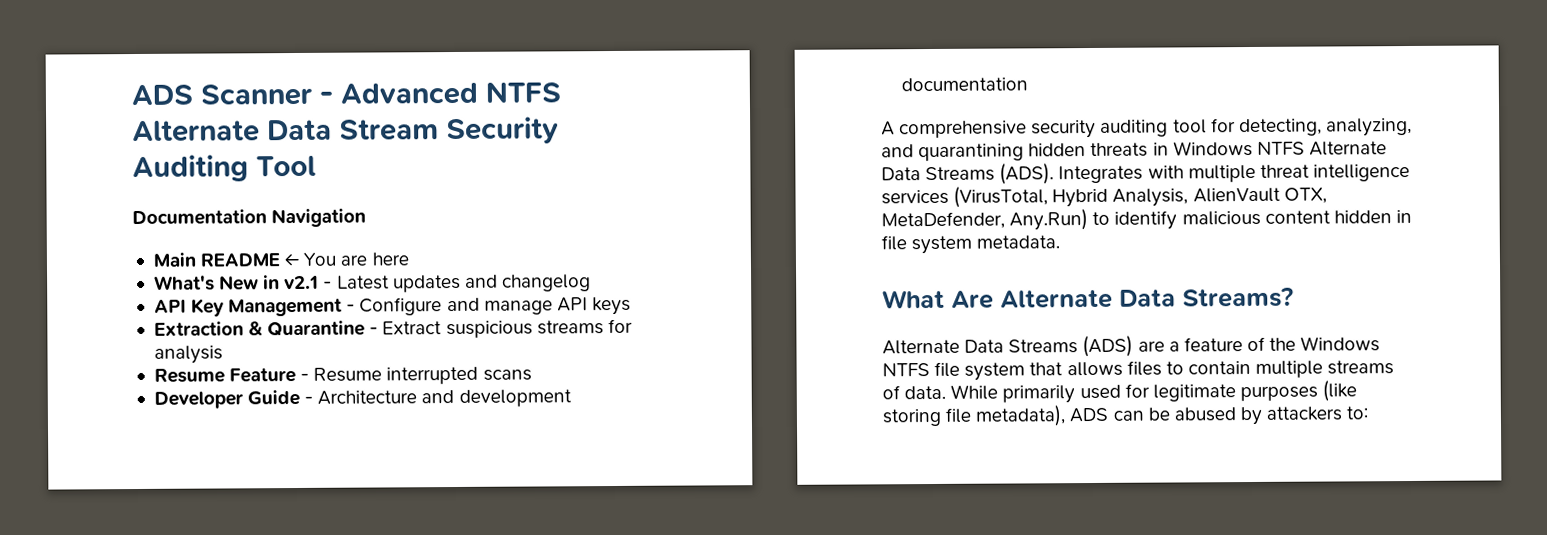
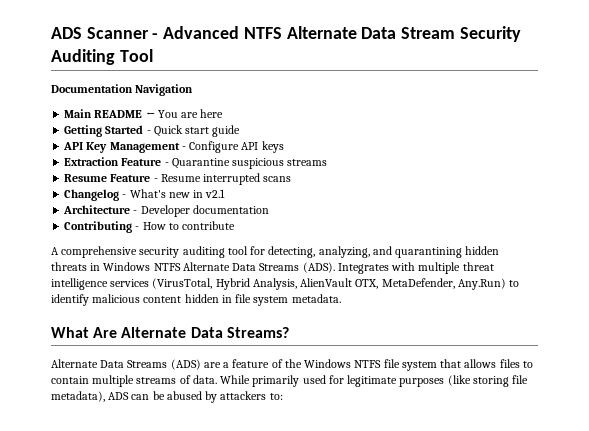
- What's New in v2.1 - Latest updates and changelog
+ Getting Started - Quick start guide
- API Key Management - Configure and manage API keys
+ API Key Management - Configure API keys
- Extraction & Quarantine - Extract suspicious streams for analysis
+ Extraction Feature - Quarantine suspicious streams
- Developer Guide - Architecture and development documentation
+ Changelog - What's new in v2.1
+ Architecture - Developer documentation
+ Contributing - How to contribute

